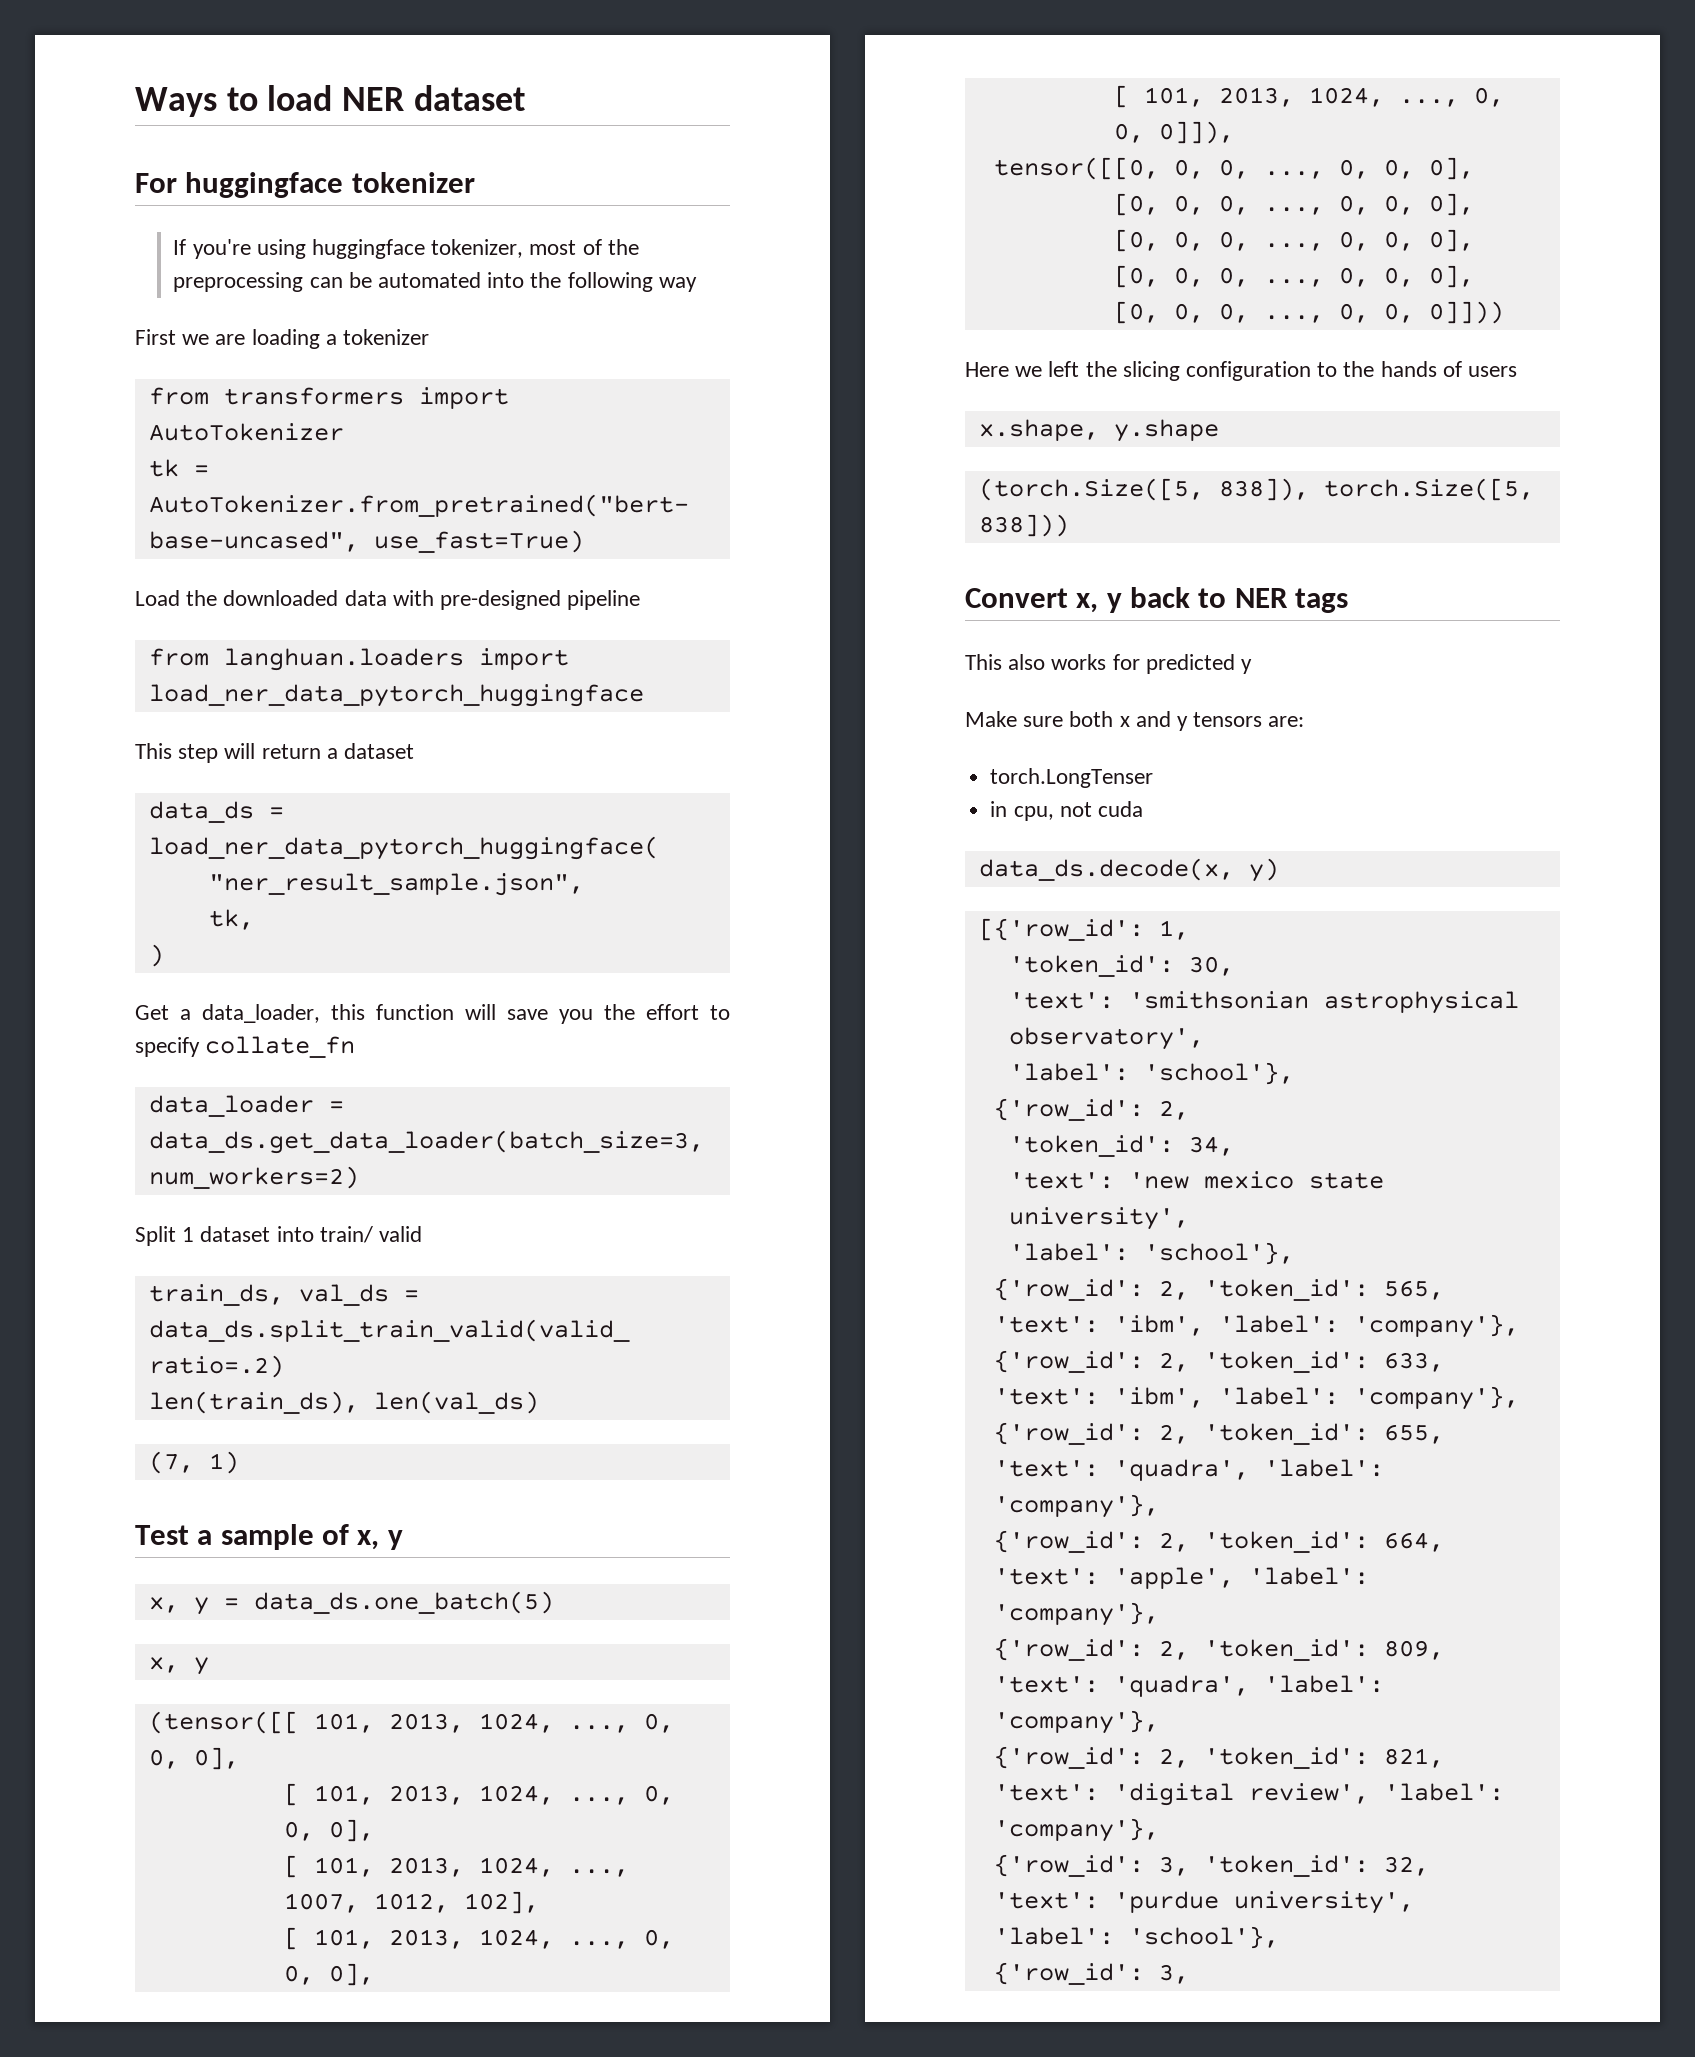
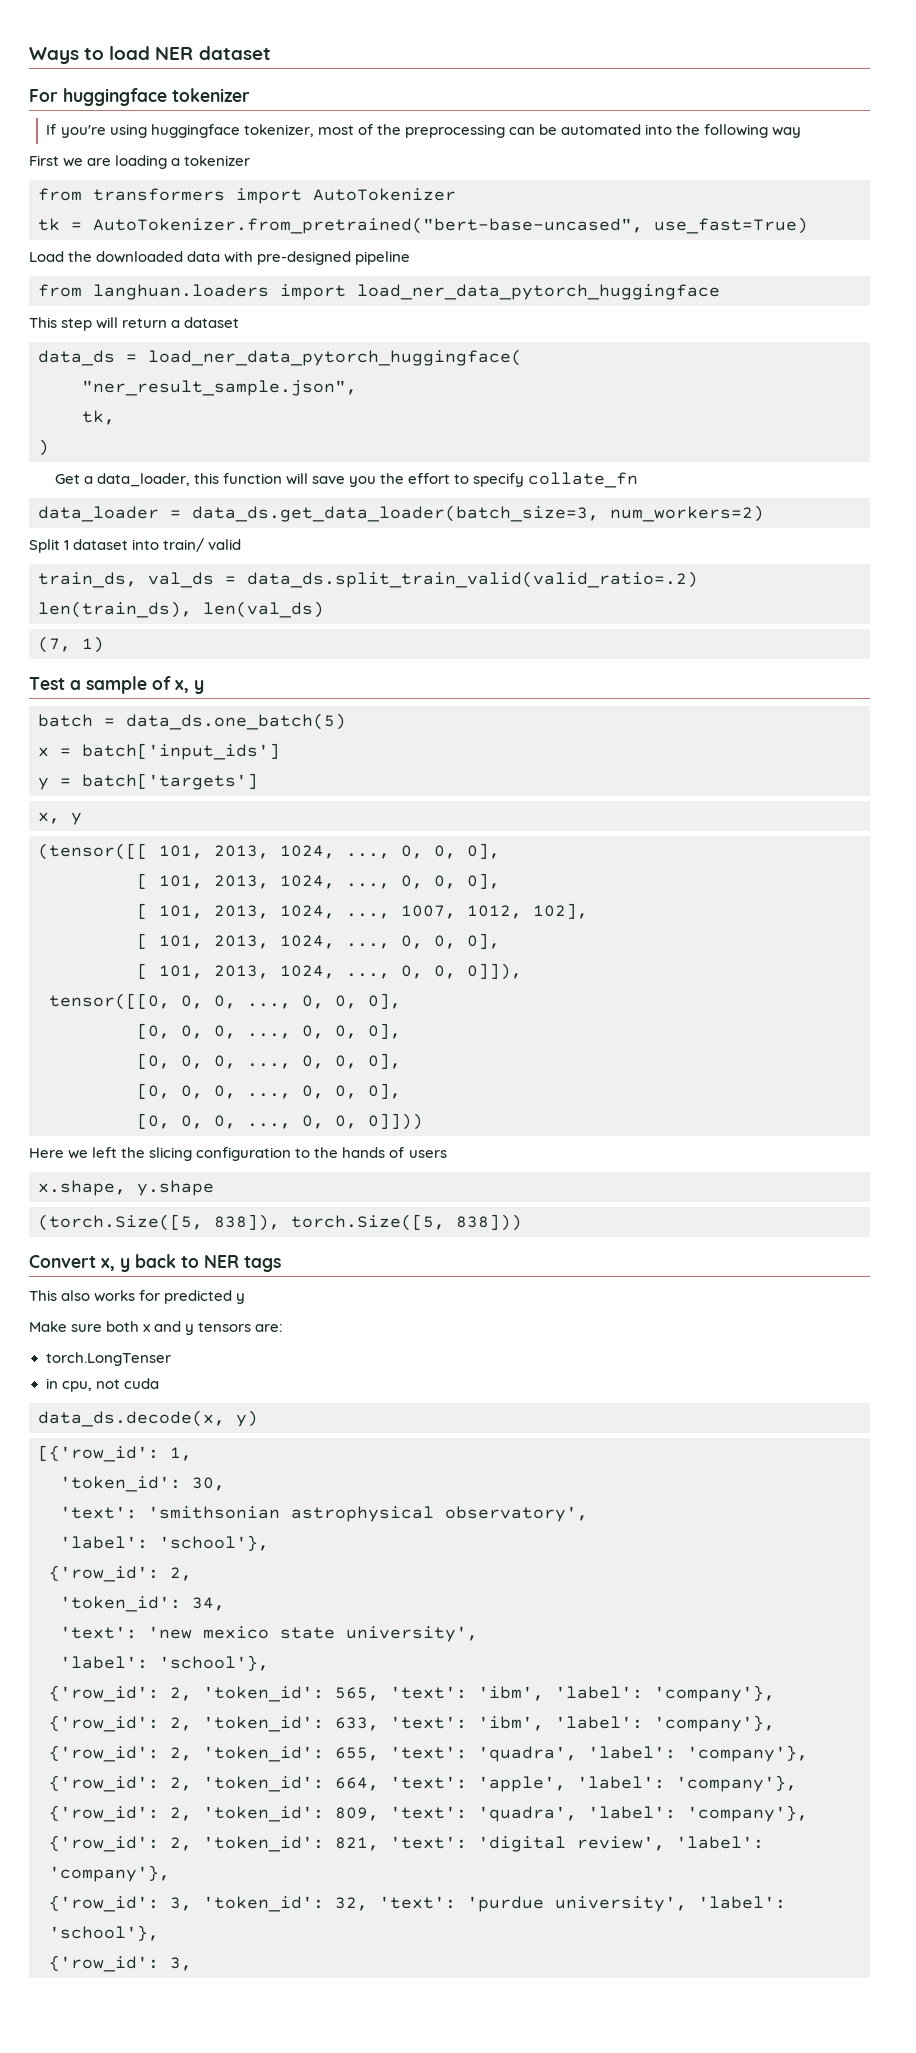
- x, y = data_ds.one_batch(5)
+ batch = data_ds.one_batch(5)
+ x = batch['input_ids']
+ y = batch['targets']

